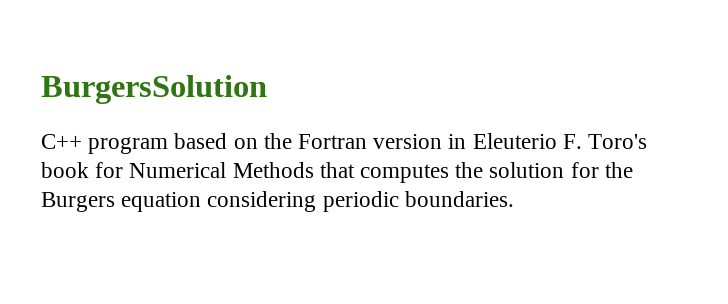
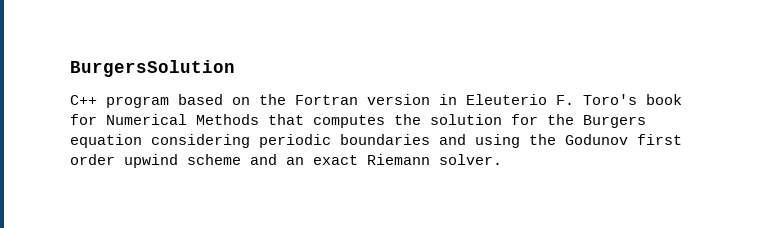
- C++ program based on the Fortran version in Eleuterio F. Toro's book for Numerical Methods that computes the solution for the Burgers equation considering periodic boundaries.
+ C++ program based on the Fortran version in Eleuterio F. Toro's book for Numerical Methods that computes the solution for the Burgers equation considering periodic boundaries and using the Godunov first order upwind scheme and an exact Riemann solver.

